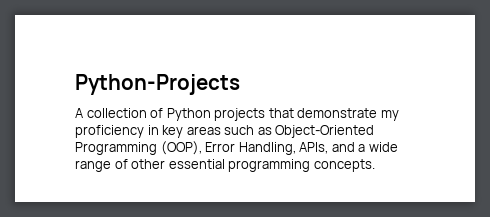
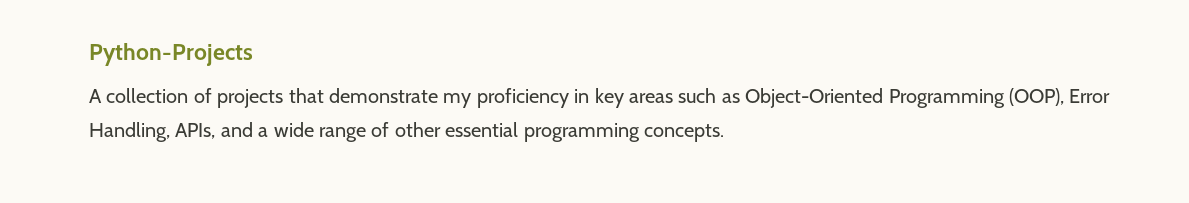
- A collection of Python projects that demonstrate my proficiency in key areas such as Object-Oriented Programming (OOP), Error Handling, APIs, and a wide range of other essential programming concepts.
+ A collection of projects that demonstrate my proficiency in key areas such as Object-Oriented Programming (OOP), Error Handling, APIs, and a wide range of other essential programming concepts.

